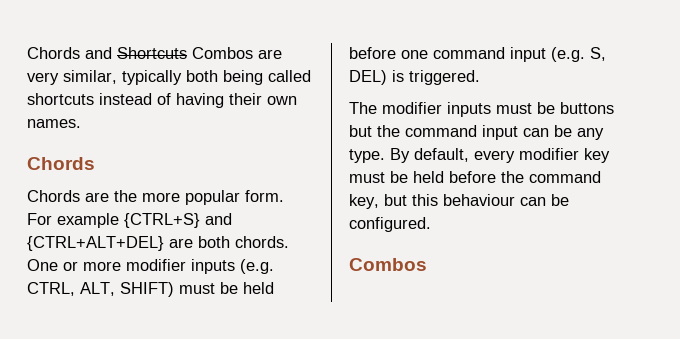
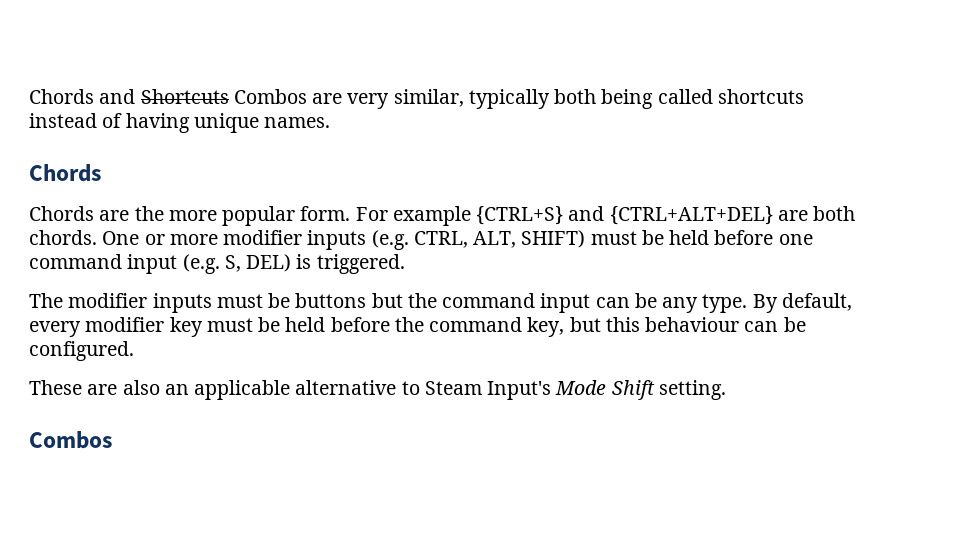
- Chords and Shortcuts Combos are very similar, typically both being called shortcuts instead of having their own names.
+ Chords and Shortcuts Combos are very similar, typically both being called shortcuts instead of having unique names.
+ These are also an applicable alternative to Steam Input's Mode Shift setting.

